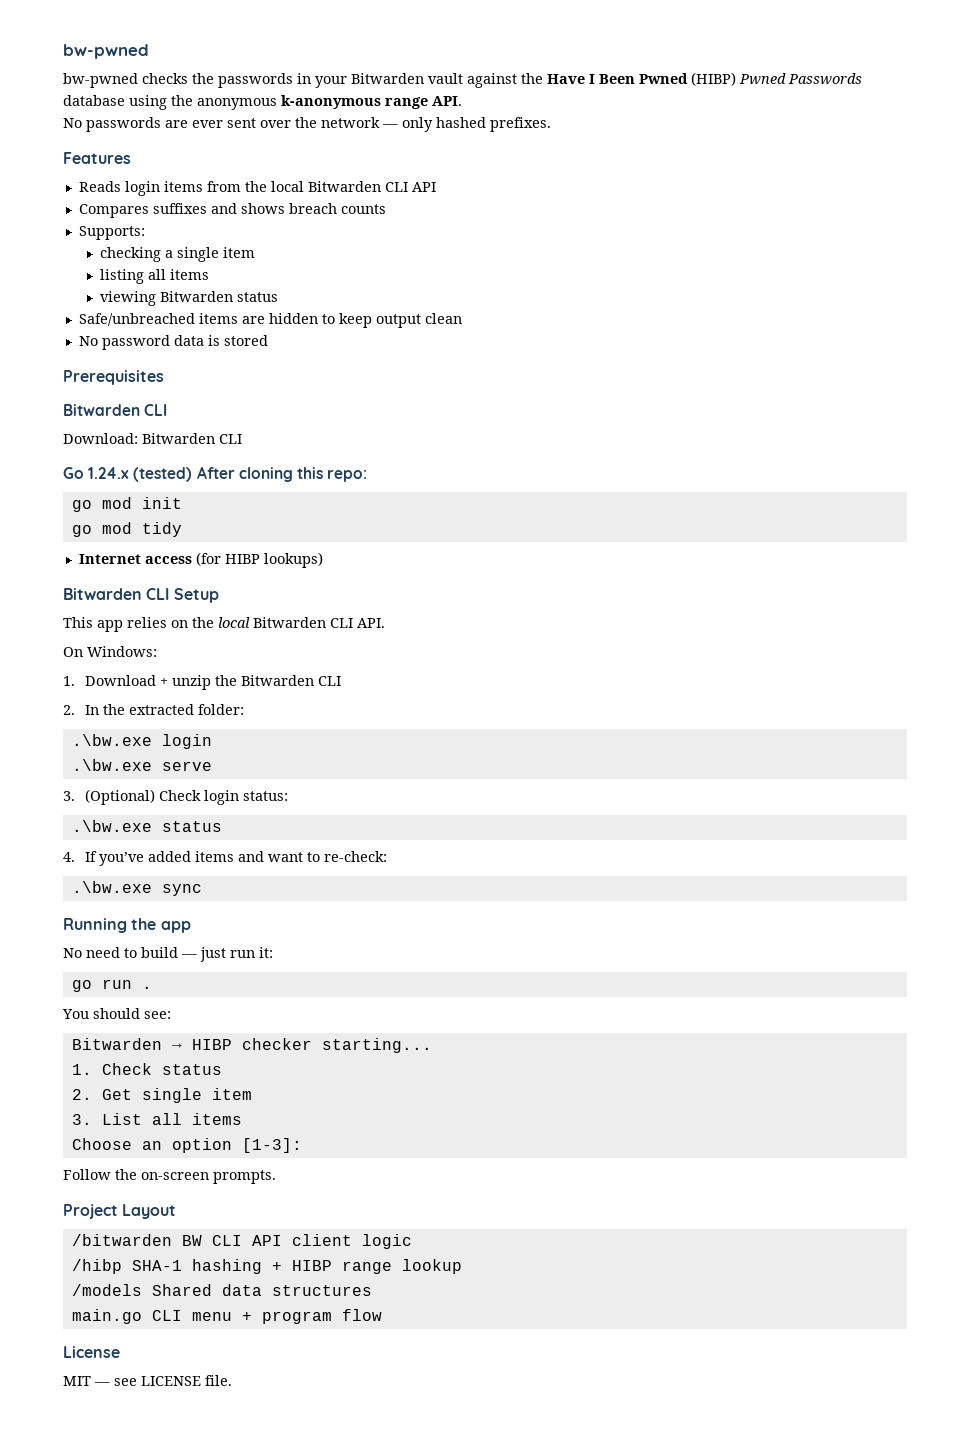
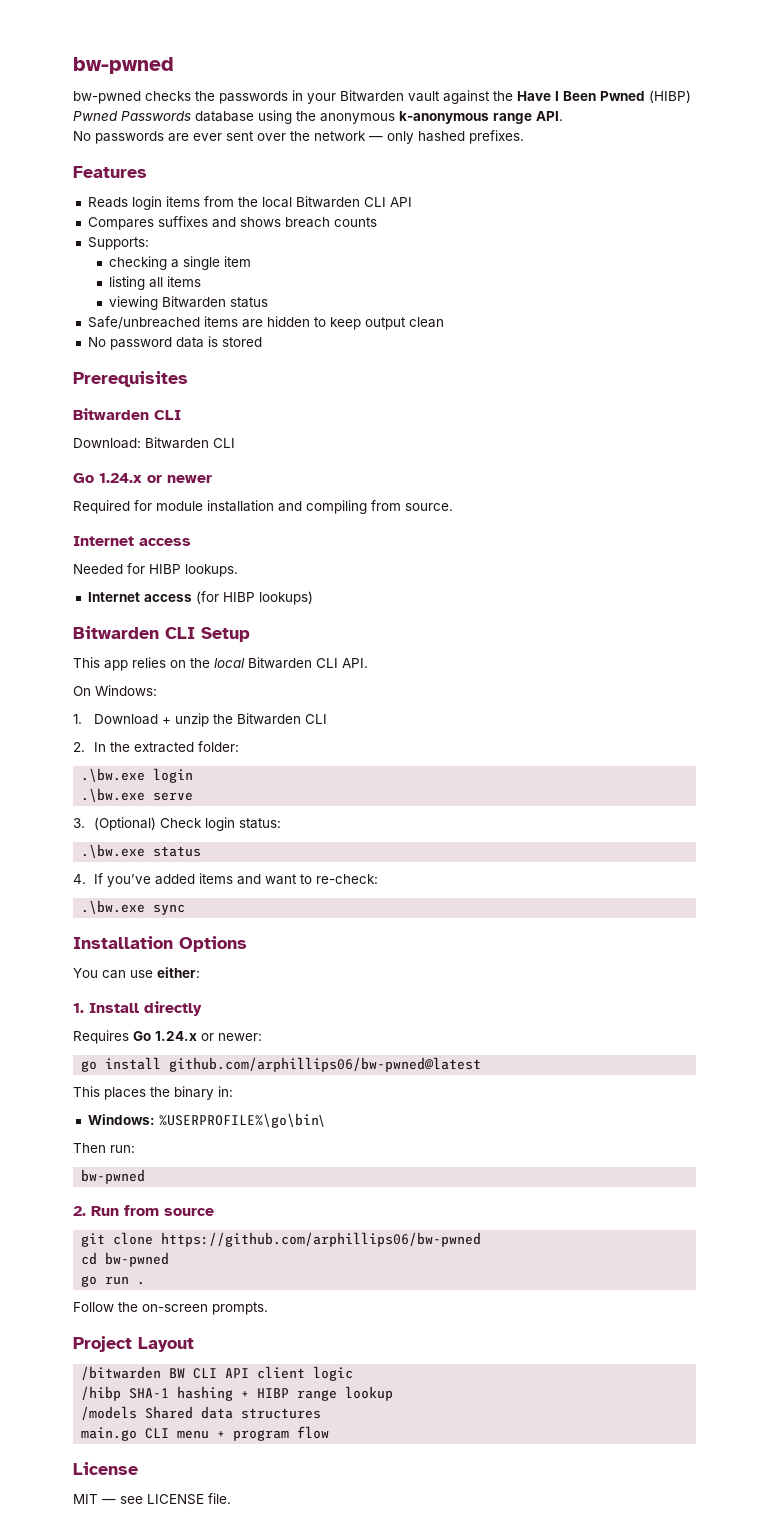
- Go 1.24.x (tested) After cloning this repo:
- go mod init
- go mod tidy
+ Go 1.24.x or newer
+ Required for module installation and compiling from source.
+ Internet access
+ Needed for HIBP lookups.
- Running the app
- No need to build — just run it:
+ Installation Options
+ You can use either:
+ 1. Install directly
+ Requires Go 1.24.x or newer:
+ go install github.com/arphillips06/bw-pwned@latest
+ This places the binary in:
+ Windows: %USERPROFILE%\go\bin\
+ Then run:
+ bw-pwned
+ 2. Run from source
+ git clone https://github.com/arphillips06/bw-pwned
+ cd bw-pwned
  go run .
- You should see:
- Bitwarden → HIBP checker starting...
- 1. Check status
- 2. Get single item
- 3. List all items
- Choose an option [1-3]:

